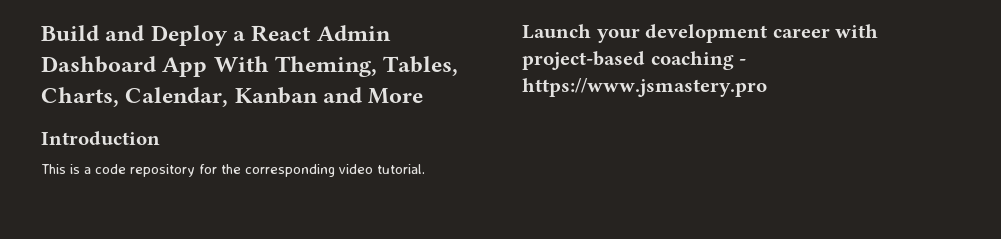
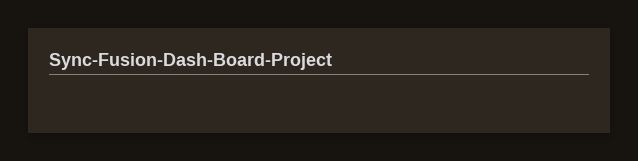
- Build and Deploy a React Admin Dashboard App With Theming, Tables, Charts, Calendar, Kanban and More
- Introduction
- This is a code repository for the corresponding video tutorial.
- Launch your development career with project-based coaching - https://www.jsmastery.pro
+ Sync-Fusion-Dash-Board-Project

